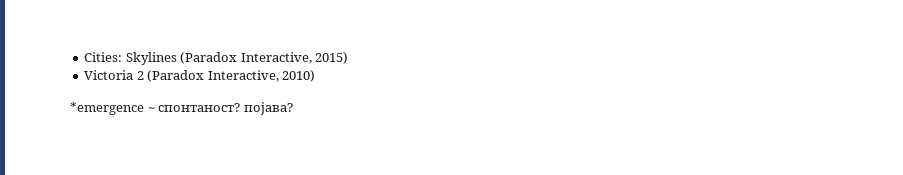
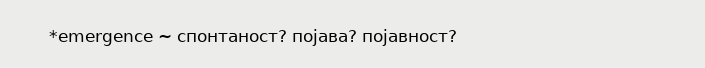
- Cities: Skylines (Paradox Interactive, 2015)
- Victoria 2 (Paradox Interactive, 2010)
- *emergence ~ спонтаност? појава?
+ *emergence ~ спонтаност? појава? појавност?

